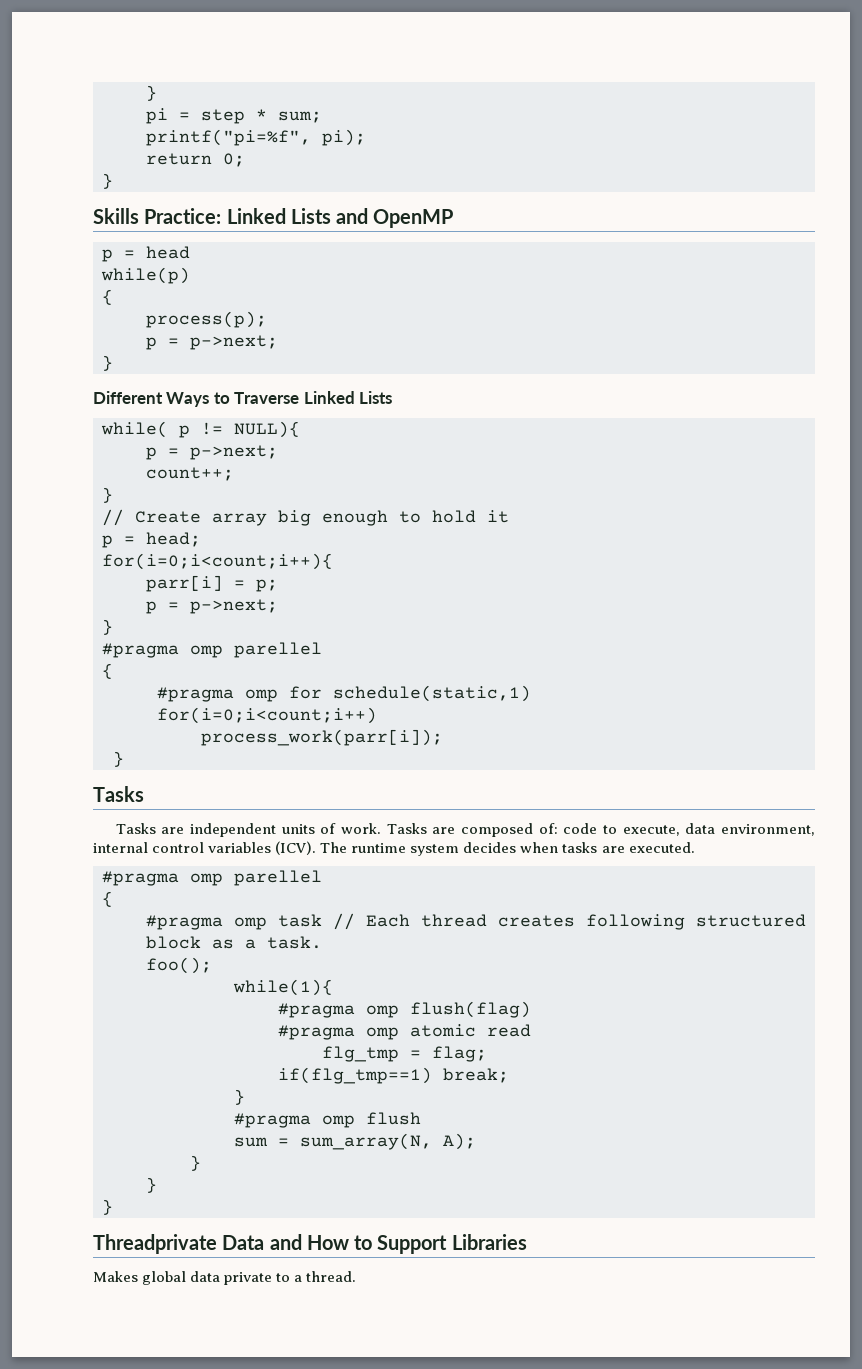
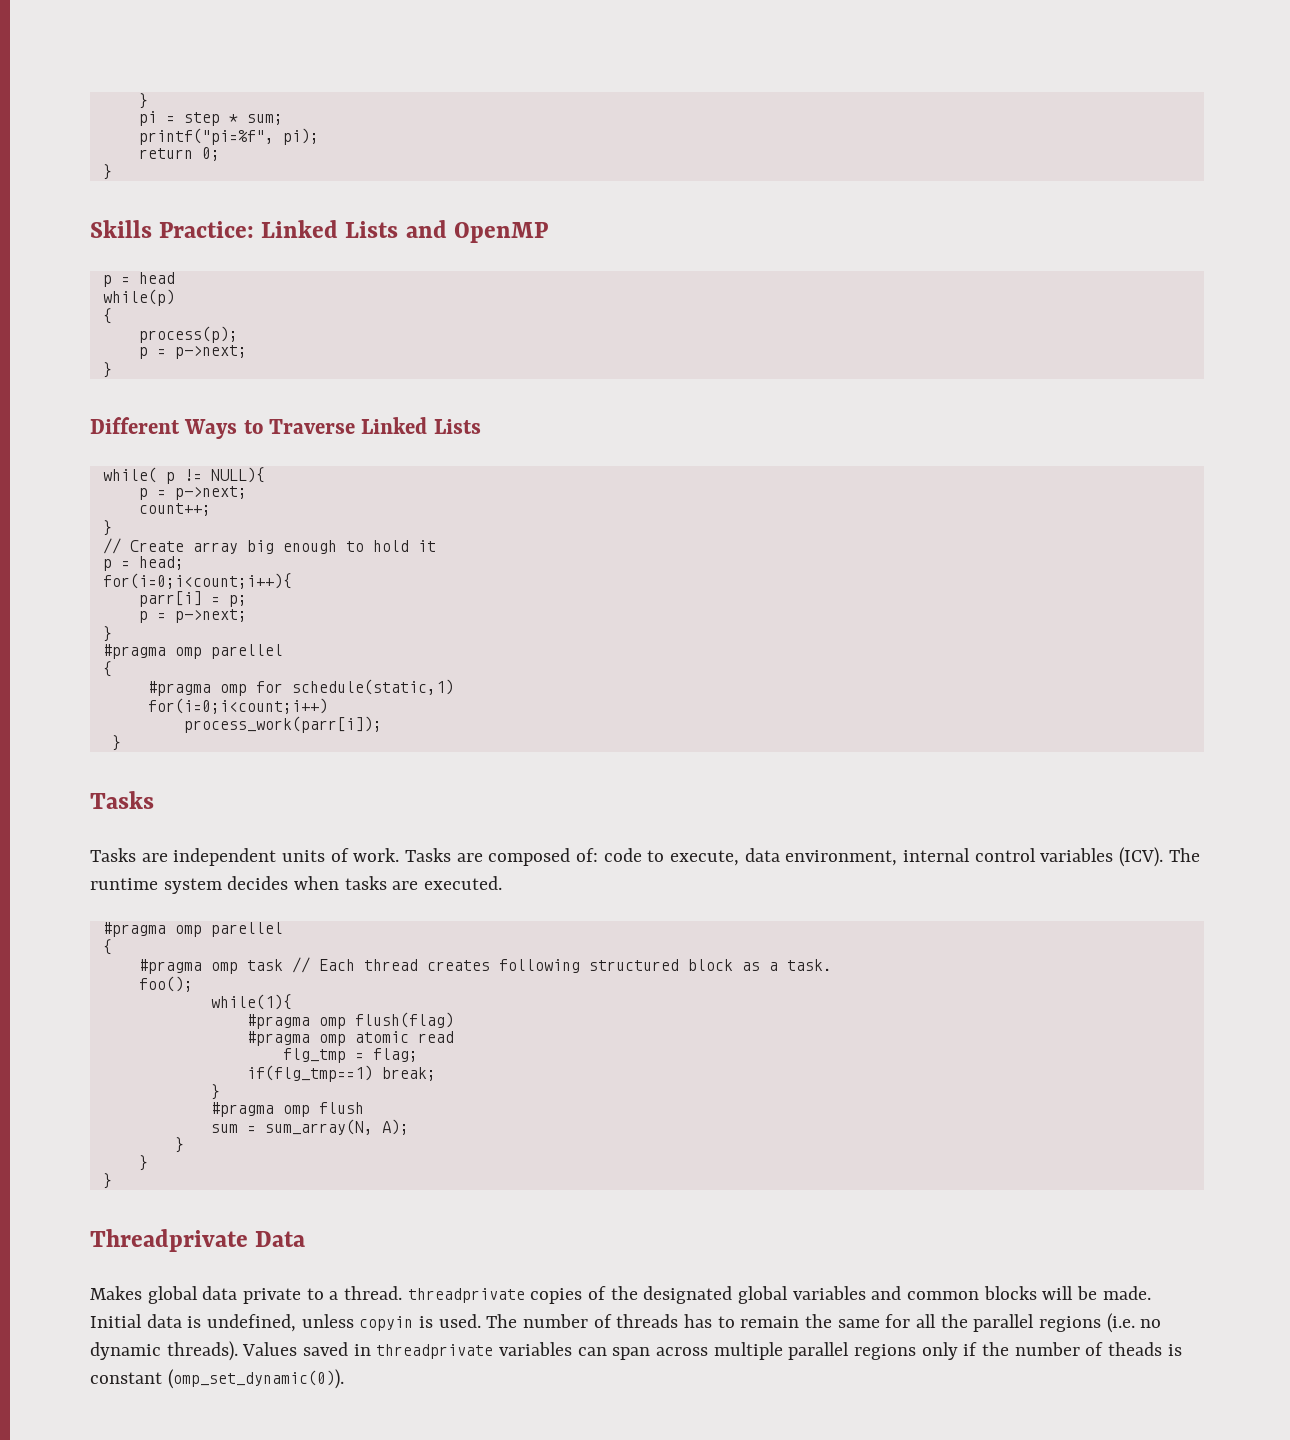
- Threadprivate Data and How to Support Libraries
+ Threadprivate Data
- Makes global data private to a thread.
+ Makes global data private to a thread. threadprivate copies of the designated global variables and common blocks will be made. Initial data is undefined, unless copyin is used. The number of threads has to remain the same for all the parallel regions (i.e. no dynamic threads). Values saved in threadprivate variables can span across multiple parallel regions only if the number of theads is constant (omp_set_dynamic(0)).

